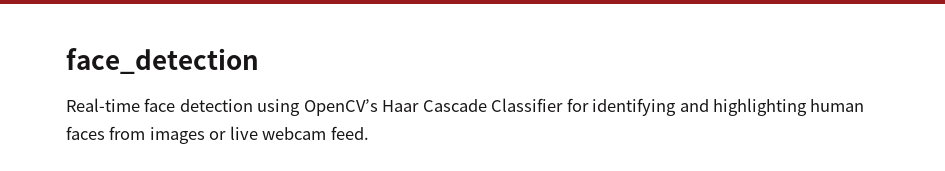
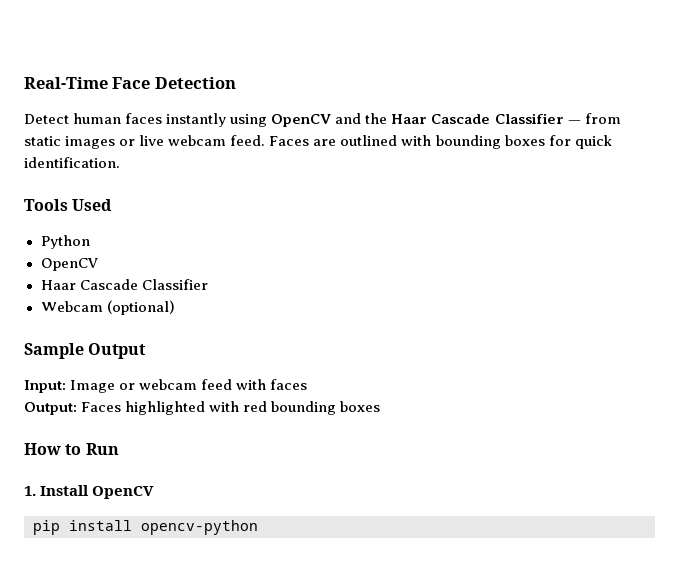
- face_detection
- Real-time face detection using OpenCV’s Haar Cascade Classifier for identifying and highlighting human faces from images or live webcam feed.
+ Real-Time Face Detection
+ Detect human faces instantly using OpenCV and the Haar Cascade Classifier — from static images or live webcam feed.
+ Faces are outlined with bounding boxes for quick identification.
+ Tools Used
+ Python
+ OpenCV
+ Haar Cascade Classifier
+ Webcam (optional)
+ Sample Output
+ Input: Image or webcam feed with faces
+ Output: Faces highlighted with red bounding boxes
+ How to Run
+ 1. Install OpenCV
+ pip install opencv-python

